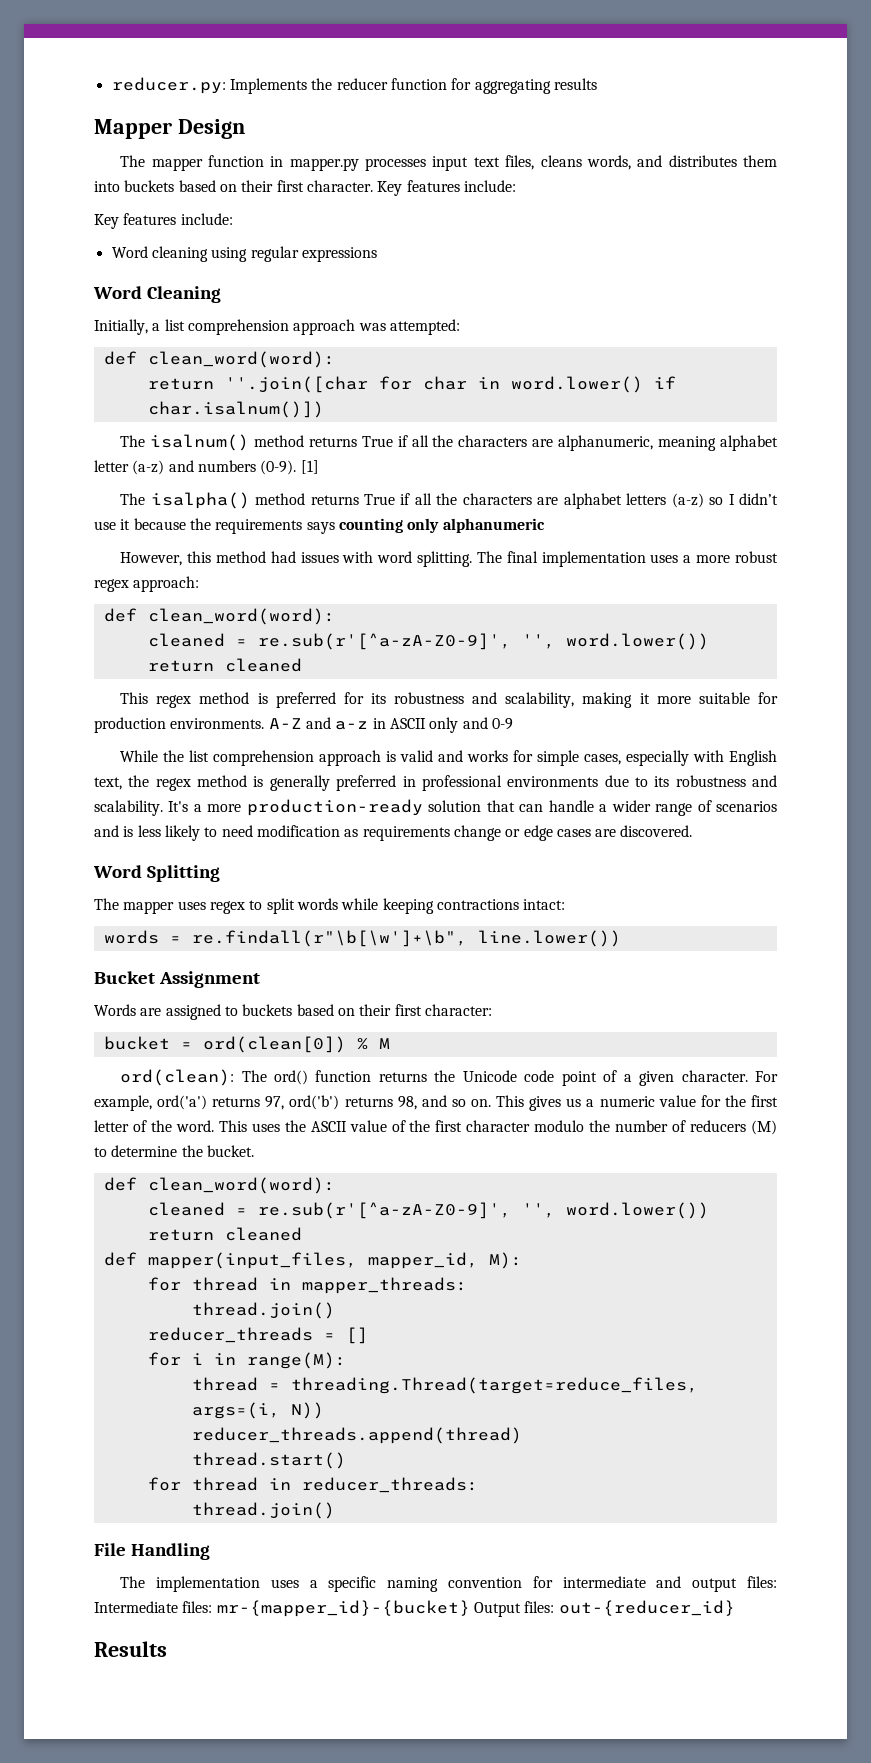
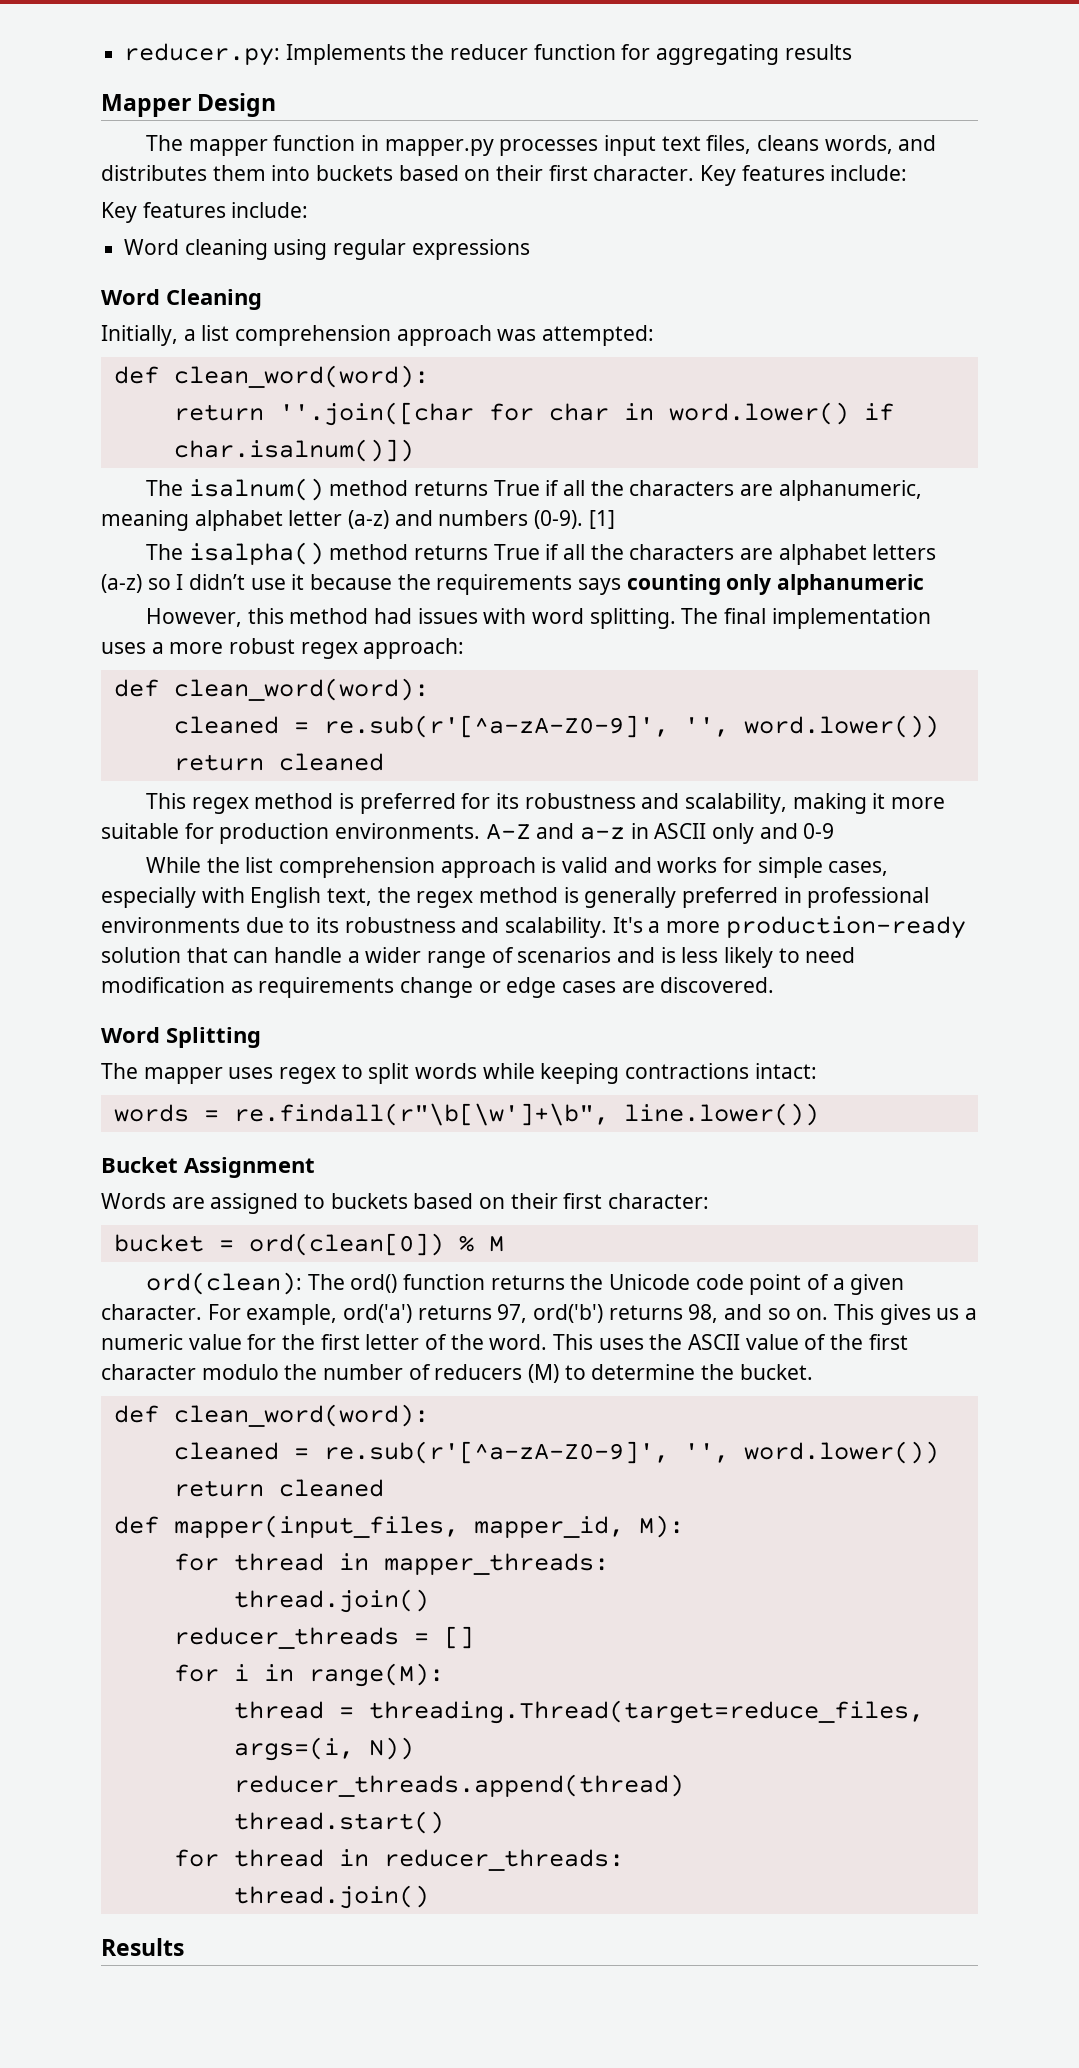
- File Handling
- The implementation uses a specific naming convention for intermediate and output files: Intermediate files: mr-{mapper_id}-{bucket} Output files: out-{reducer_id}

